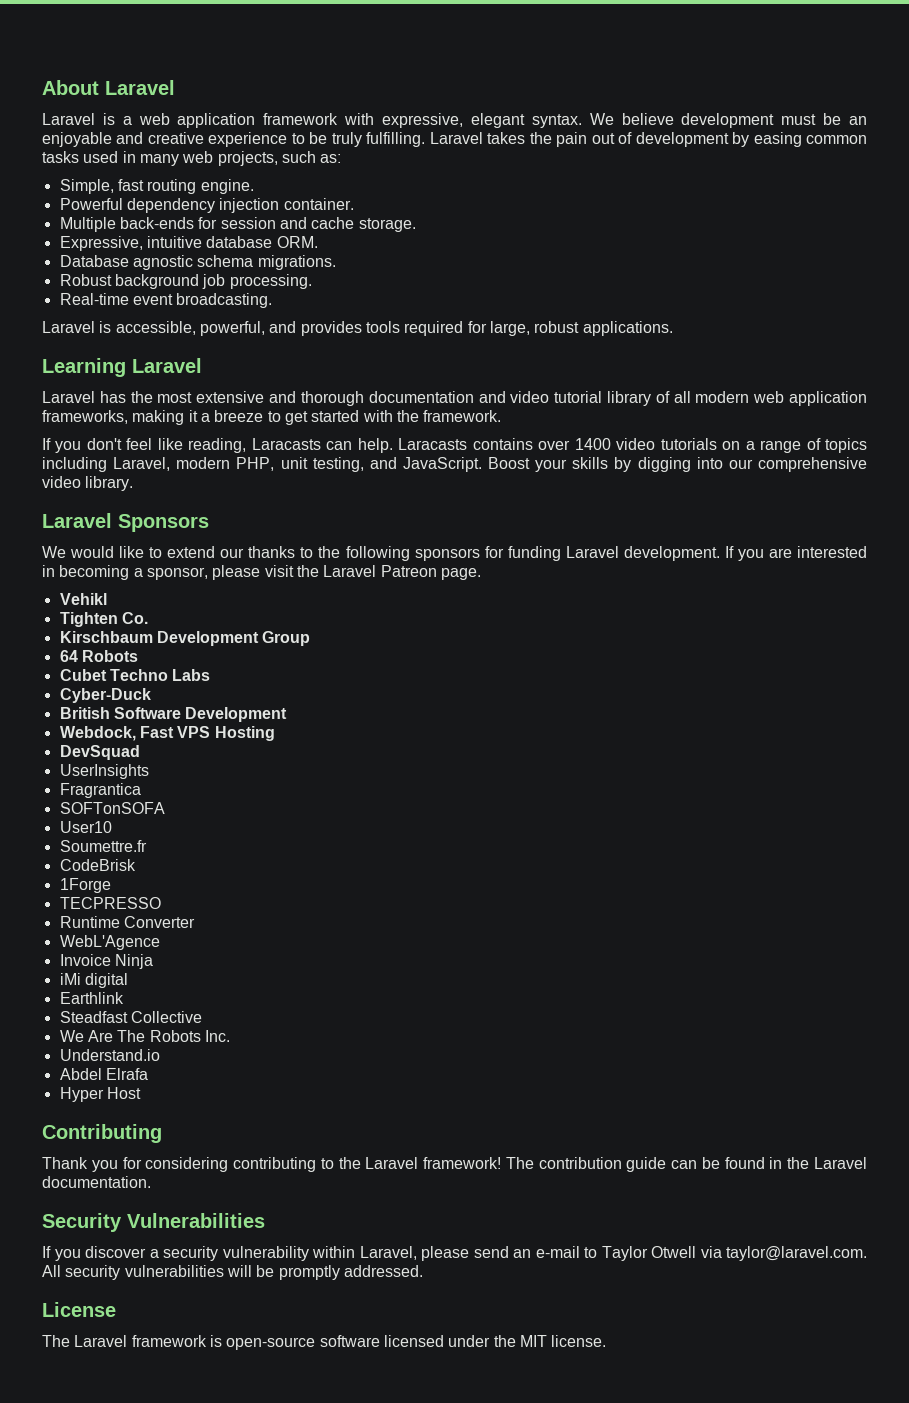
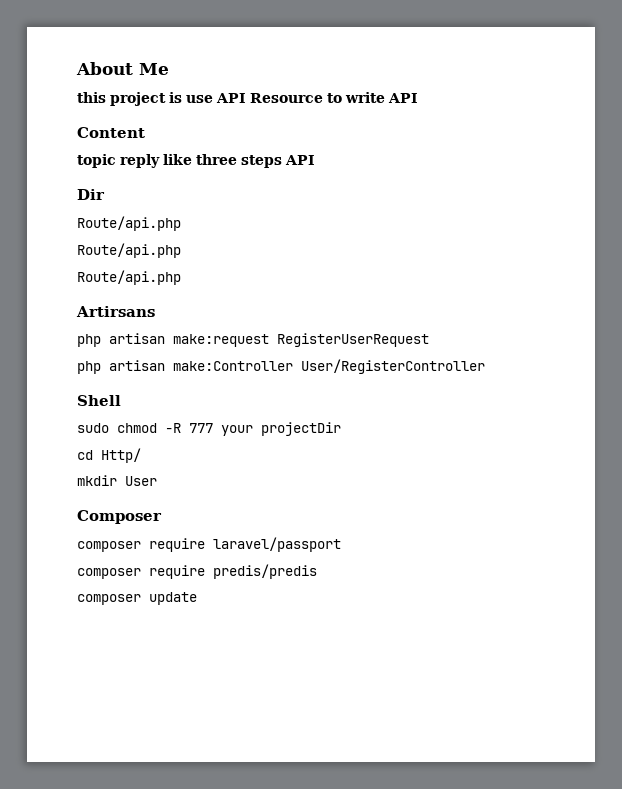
- About Laravel
- Laravel is a web application framework with expressive, elegant syntax. We believe development must be an enjoyable and creative experience to be truly fulfilling. Laravel takes the pain out of development by easing common tasks used in many web projects, such as:
- Simple, fast routing engine.
- Powerful dependency injection container.
- Multiple back-ends for session and cache storage.
- Expressive, intuitive database ORM.
- Database agnostic schema migrations.
- Robust background job processing.
- Real-time event broadcasting.
- Laravel is accessible, powerful, and provides tools required for large, robust applications.
- Learning Laravel
- Laravel has the most extensive and thorough documentation and video tutorial library of all modern web application frameworks, making it a breeze to get started with the framework.
- If you don't feel like reading, Laracasts can help. Laracasts contains over 1400 video tutorials on a range of topics including Laravel, modern PHP, unit testing, and JavaScript. Boost your skills by digging into our comprehensive video library.
- Laravel Sponsors
- We would like to extend our thanks to the following sponsors for funding Laravel development. If you are interested in becoming a sponsor, please visit the Laravel Patreon page.
- Vehikl
- Tighten Co.
- Kirschbaum Development Group
- 64 Robots
- Cubet Techno Labs
- Cyber-Duck
- British Software Development
- Webdock, Fast VPS Hosting
- DevSquad
- UserInsights
- Fragrantica
- SOFTonSOFA
- User10
- Soumettre.fr
- CodeBrisk
- 1Forge
- TECPRESSO
- Runtime Converter
- WebL'Agence
- Invoice Ninja
- iMi digital
- Earthlink
- Steadfast Collective
- We Are The Robots Inc.
- Understand.io
- Abdel Elrafa
- Hyper Host
- Contributing
- Thank you for considering contributing to the Laravel framework! The contribution guide can be found in the Laravel documentation.
- Security Vulnerabilities
- If you discover a security vulnerability within Laravel, please send an e-mail to Taylor Otwell via taylor@laravel.com. All security vulnerabilities will be promptly addressed.
- License
- The Laravel framework is open-source software licensed under the MIT license.
+ About Me
+ this project is use API Resource to write API
+ Content
+ topic reply like three steps API
+ Dir
+ Route/api.php
+ Route/api.php
+ Route/api.php
+ Artirsans
+ php artisan make:request RegisterUserRequest
+ php artisan make:Controller User/RegisterController
+ Shell
+ sudo chmod -R 777 your projectDir
+ cd Http/
+ mkdir User
+ Composer
+ composer require laravel/passport
+ composer require predis/predis
+ composer update

